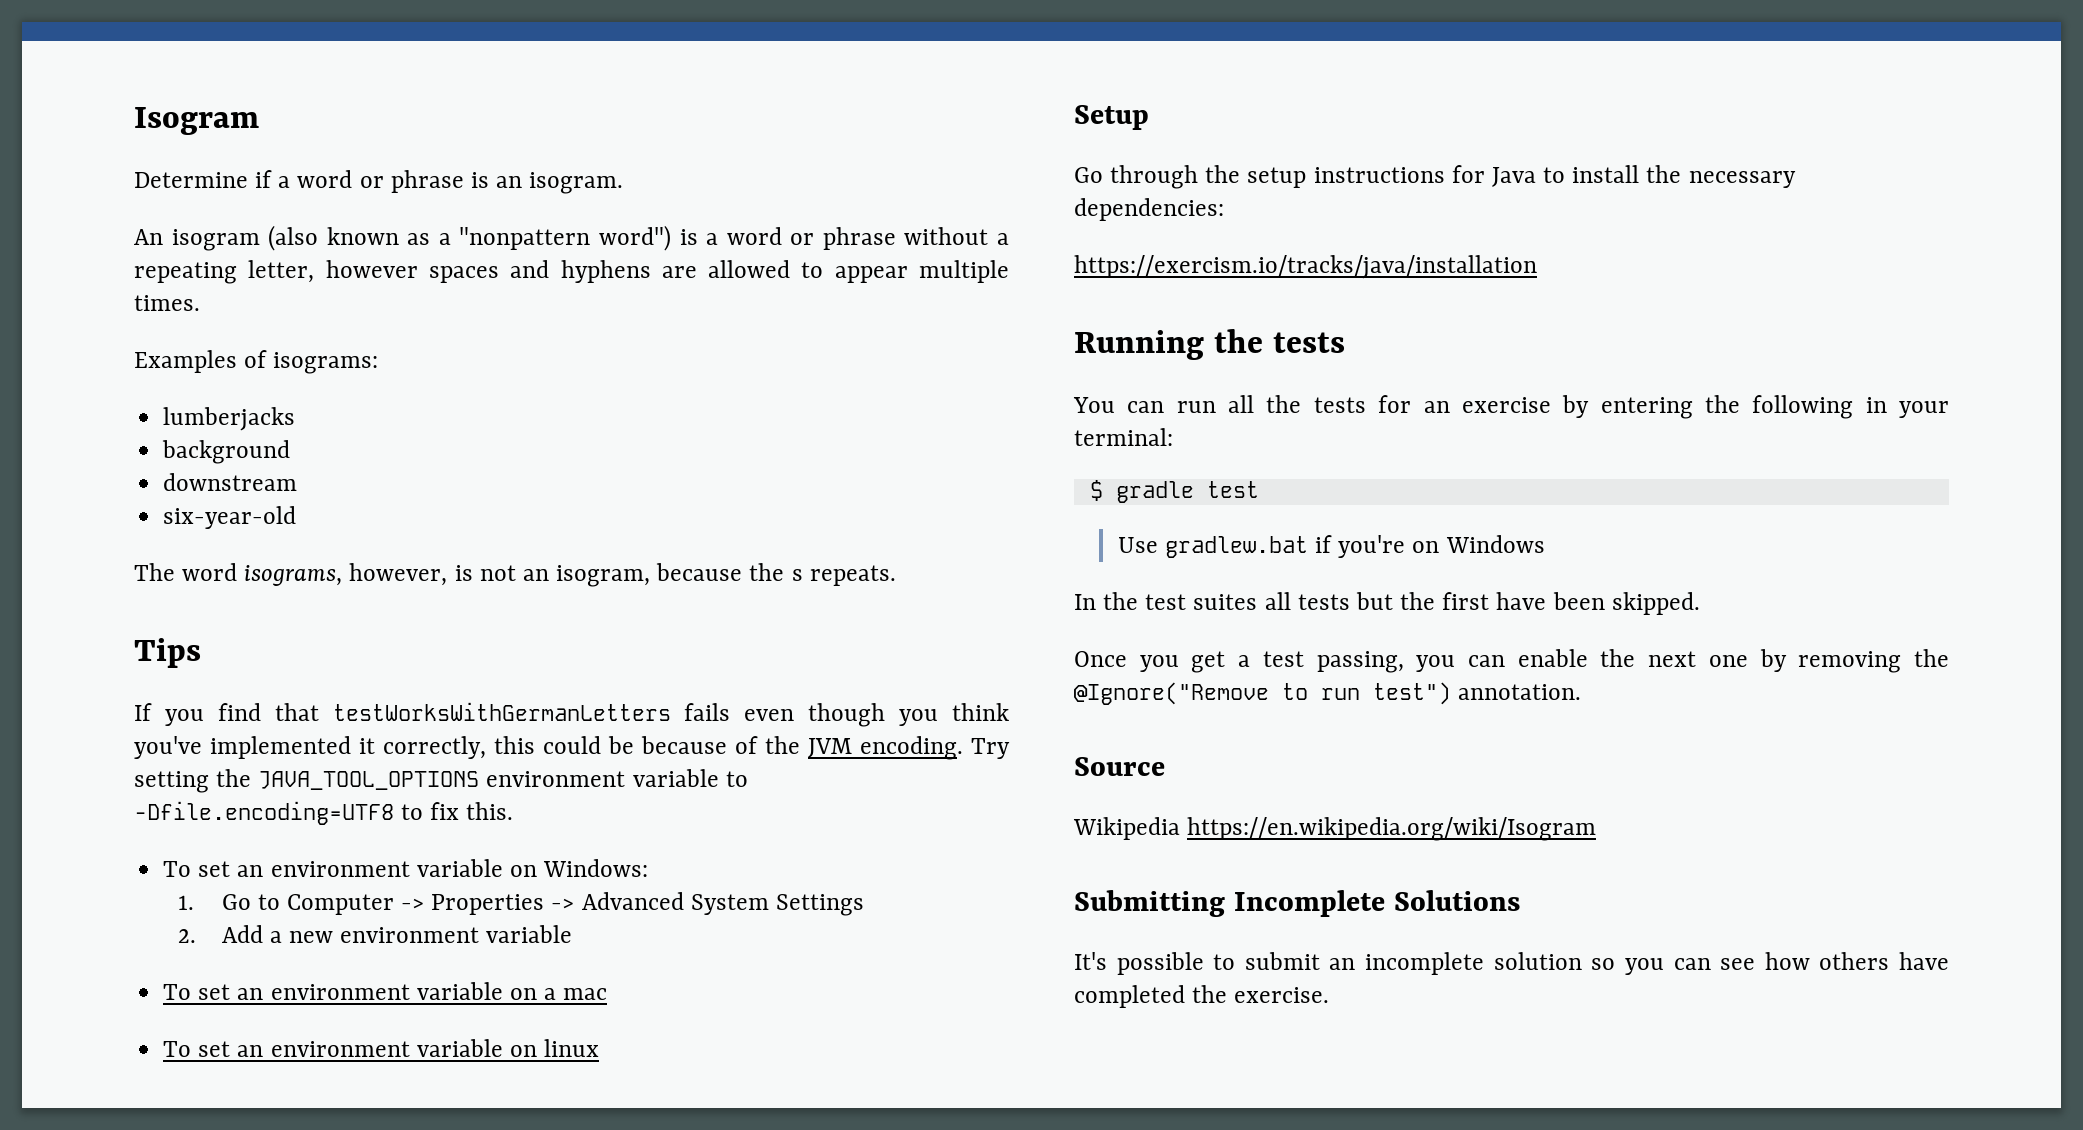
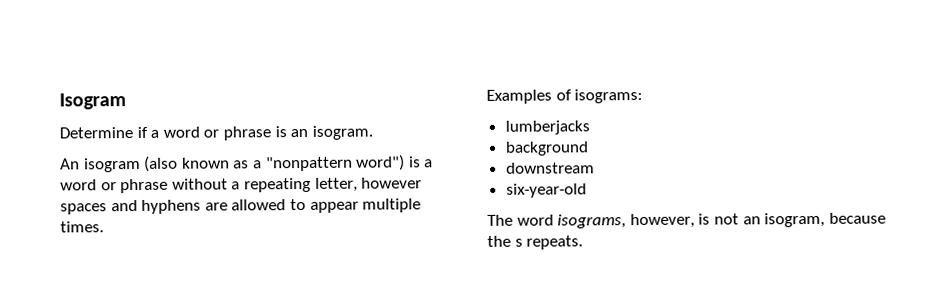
- Tips
- If you find that testWorksWithGermanLetters fails even though you think you've implemented it correctly, this could be because of the JVM encoding. Try setting the JAVA_TOOL_OPTIONS environment variable to -Dfile.encoding=UTF8 to fix this.
- To set an environment variable on Windows:
- 1. Go to Computer -> Properties -> Advanced System Settings
- 2. Add a new environment variable
- To set an environment variable on a mac
- To set an environment variable on linux
- Setup
- Go through the setup instructions for Java to install the necessary dependencies:
- https://exercism.io/tracks/java/installation
- Running the tests
- You can run all the tests for an exercise by entering the following in your terminal:
- $ gradle test
- Use gradlew.bat if you're on Windows
- In the test suites all tests but the first have been skipped.
- Once you get a test passing, you can enable the next one by removing the @Ignore("Remove to run test") annotation.
- Source
- Wikipedia https://en.wikipedia.org/wiki/Isogram
- Submitting Incomplete Solutions
- It's possible to submit an incomplete solution so you can see how others have completed the exercise.

